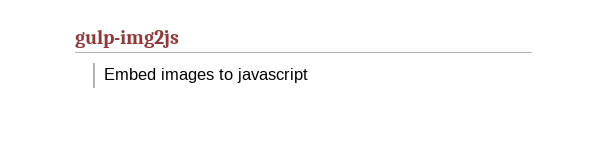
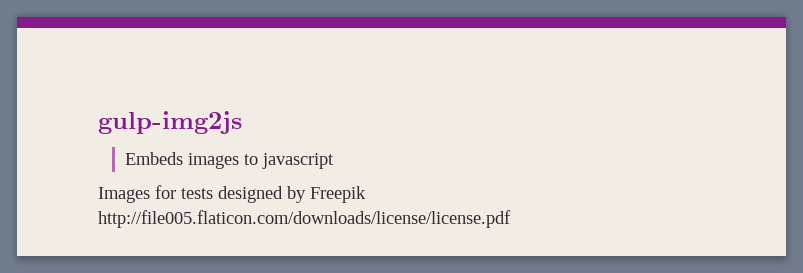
- Embed images to javascript
+ Embeds images to javascript
+ Images for tests designed by Freepik http://file005.flaticon.com/downloads/license/license.pdf

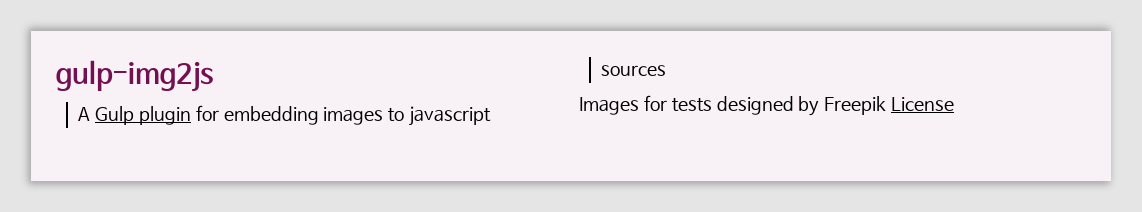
- Embeds images to javascript
+ A Gulp plugin for embedding images to javascript sources
- Images for tests designed by Freepik http://file005.flaticon.com/downloads/license/license.pdf
+ Images for tests designed by Freepik License

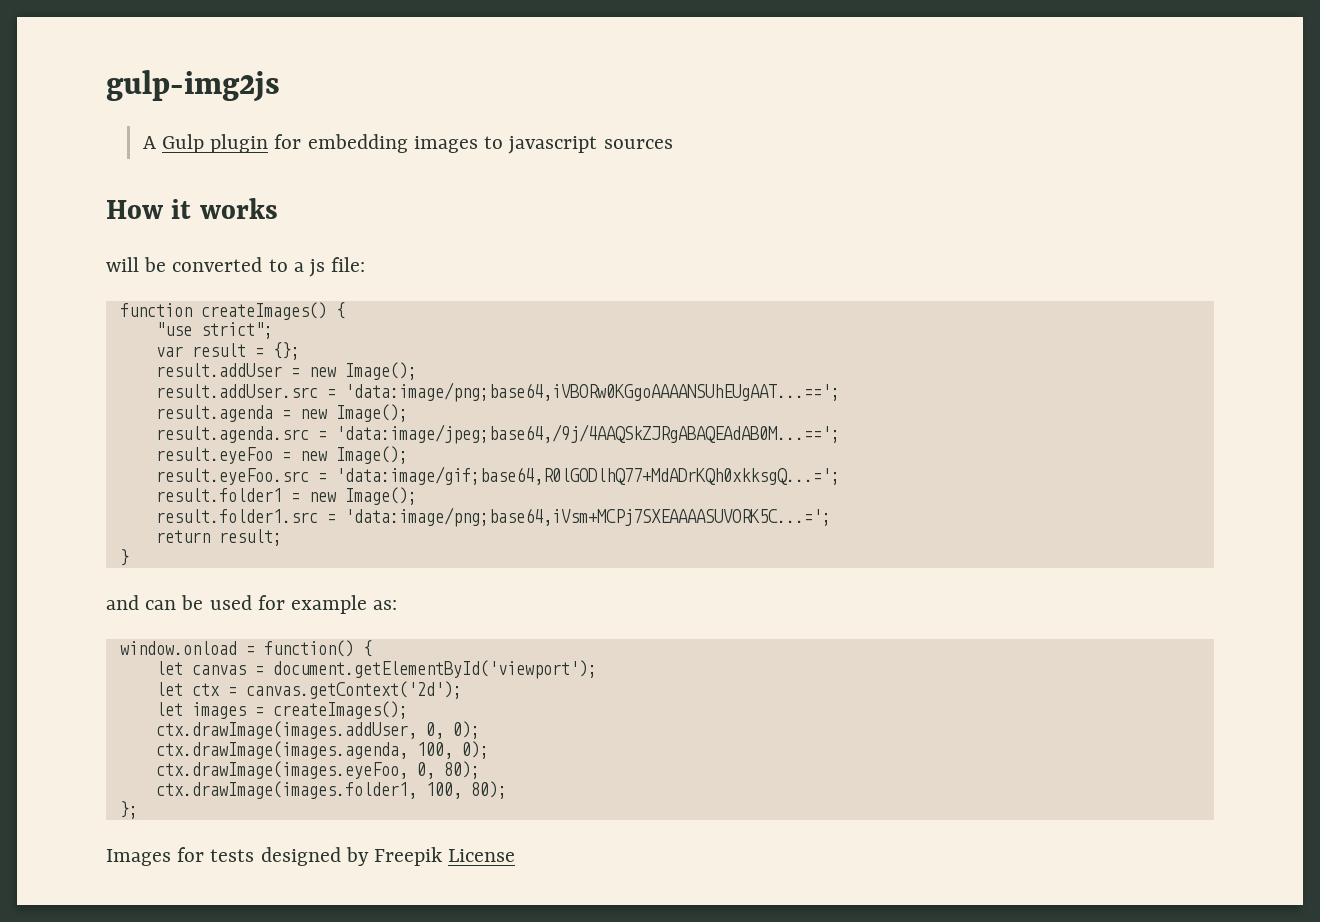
+ How it works
+ will be converted to a js file:
+ function createImages() {
+ "use strict";
+ var result = {};
+ result.addUser = new Image();
+ result.addUser.src = 'data:image/png;base64,iVBORw0KGgoAAAANSUhEUgAAT...==';
+ result.agenda = new Image();
+ result.agenda.src = 'data:image/jpeg;base64,/9j/4AAQSkZJRgABAQEAdAB0M...==';
+ result.eyeFoo = new Image();
+ result.eyeFoo.src = 'data:image/gif;base64,R0lGODlhQ77+MdADrKQh0xkksgQ...=';
+ result.folder1 = new Image();
+ result.folder1.src = 'data:image/png;base64,iVsm+MCPj7SXEAAAASUVORK5C...=';
+ return result;
+ }
+ and can be used for example as:
+ window.onload = function() {
+ let canvas = document.getElementById('viewport');
+ let ctx = canvas.getContext('2d');
+ let images = createImages();
+ ctx.drawImage(images.addUser, 0, 0);
+ ctx.drawImage(images.agenda, 100, 0);
+ ctx.drawImage(images.eyeFoo, 0, 80);
+ ctx.drawImage(images.folder1, 100, 80);
+ };

